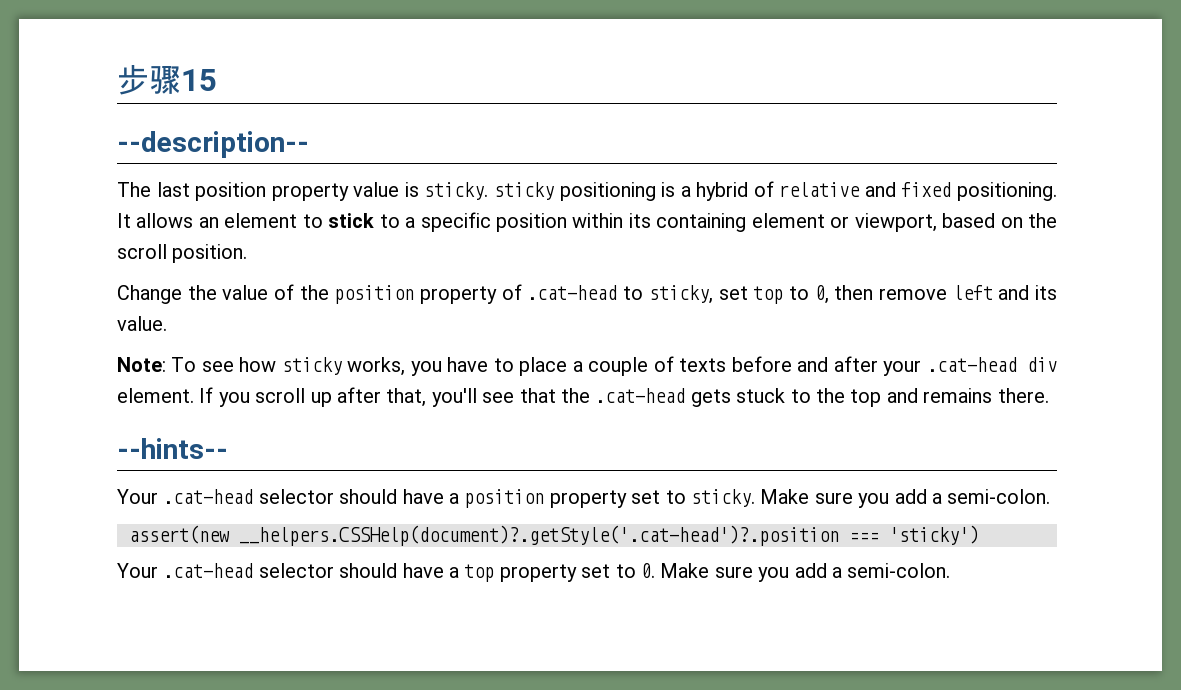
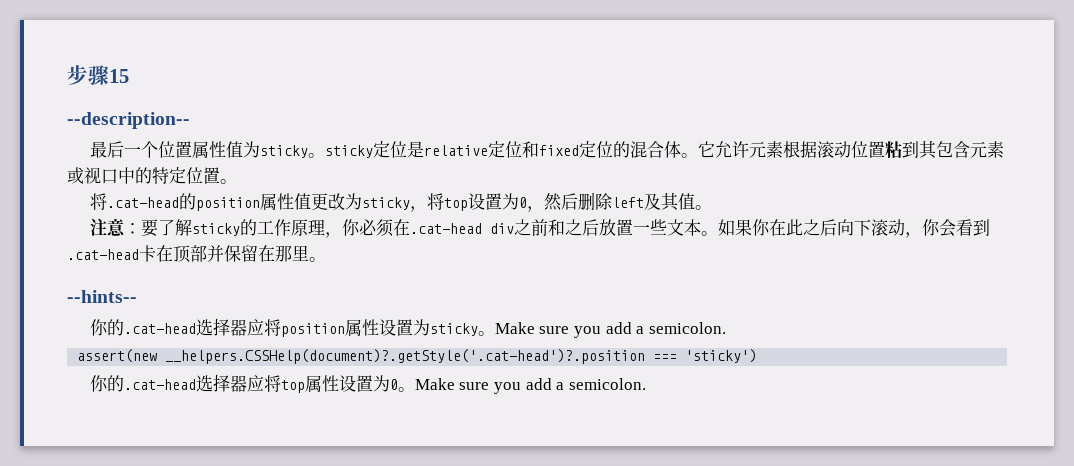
- The last position property value is sticky. sticky positioning is a hybrid of relative and fixed positioning. It allows an element to stick to a specific position within its containing element or viewport, based on the scroll position.
- Change the value of the position property of .cat-head to sticky, set top to 0, then remove left and its value.
- Note: To see how sticky works, you have to place a couple of texts before and after your .cat-head div element. If you scroll up after that, you'll see that the .cat-head gets stuck to the top and remains there.
+ 最后一个位置属性值为sticky。sticky定位是relative定位和fixed定位的混合体。它允许元素根据滚动位置粘到其包含元素或视口中的特定位置。
+ 将.cat-head的position属性值更改为sticky，将top设置为0，然后删除left及其值。
+ 注意：要了解sticky的工作原理，你必须在.cat-head div之前和之后放置一些文本。如果你在此之后向下滚动，你会看到.cat-head卡在顶部并保留在那里。
  --hints--
- Your .cat-head selector should have a position property set to sticky. Make sure you add a semi-colon.
+ 你的.cat-head选择器应将position属性设置为sticky。Make sure you add a semicolon.
- Your .cat-head selector should have a top property set to 0. Make sure you add a semi-colon.
+ 你的.cat-head选择器应将top属性设置为0。Make sure you add a semicolon.

